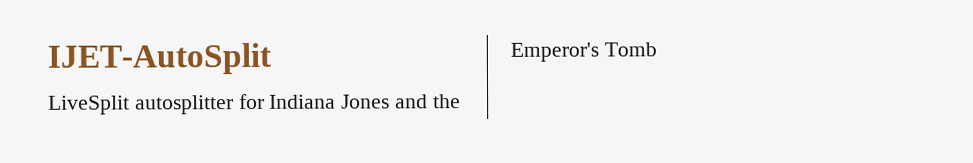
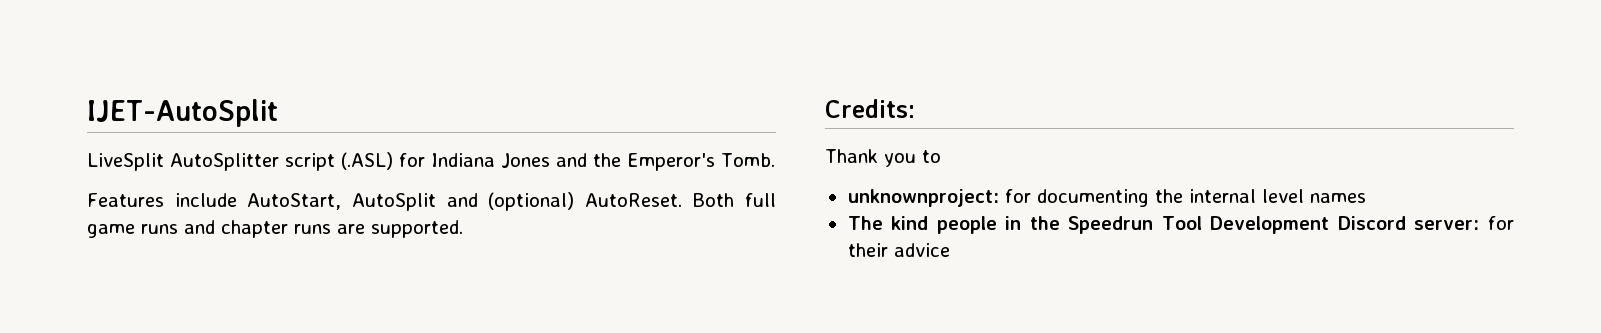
- LiveSplit autosplitter for Indiana Jones and the Emperor's Tomb
+ LiveSplit AutoSplitter script (.ASL) for Indiana Jones and the Emperor's Tomb.
+ Features include AutoStart, AutoSplit and (optional) AutoReset. Both full game runs and chapter runs are supported.
+ Credits:
+ Thank you to
+ unknownproject: for documenting the internal level names
+ The kind people in the Speedrun Tool Development Discord server: for their advice

